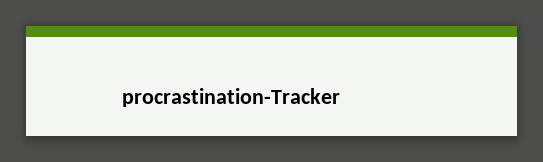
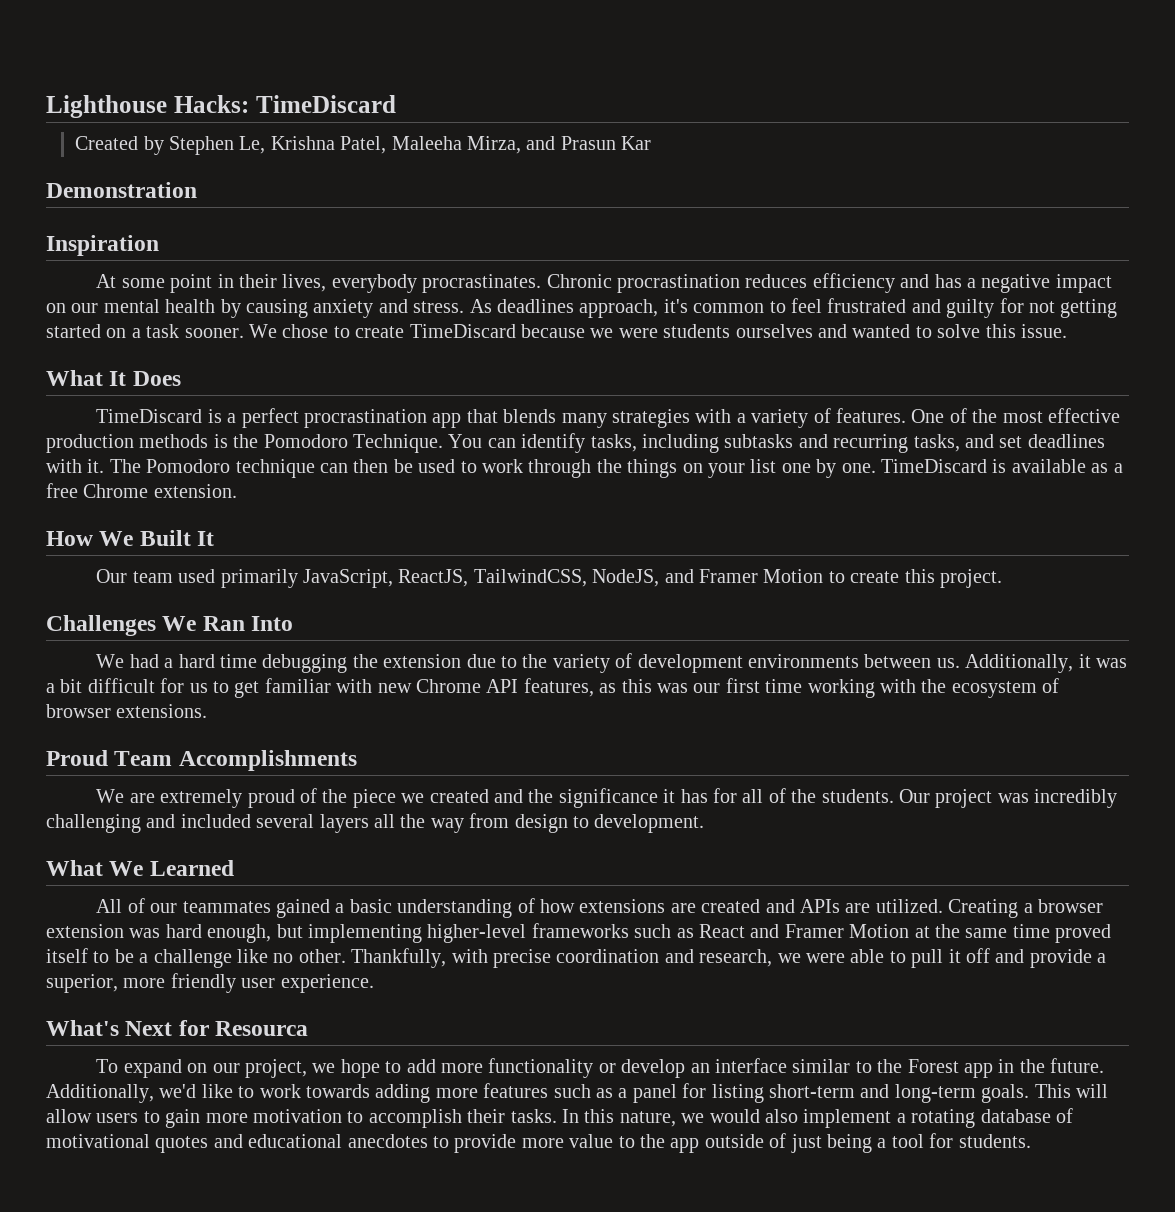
- procrastination-Tracker
+ Lighthouse Hacks: TimeDiscard
+ Created by Stephen Le, Krishna Patel, Maleeha Mirza, and Prasun Kar
+ Demonstration
+ Inspiration
+ At some point in their lives, everybody procrastinates. Chronic procrastination reduces efficiency and has a negative impact on our mental health by causing anxiety and stress. As deadlines approach, it's common to feel frustrated and guilty for not getting started on a task sooner. We chose to create TimeDiscard because we were students ourselves and wanted to solve this issue.
+ What It Does
+ TimeDiscard is a perfect procrastination app that blends many strategies with a variety of features. One of the most effective production methods is the Pomodoro Technique. You can identify tasks, including subtasks and recurring tasks, and set deadlines with it. The Pomodoro technique can then be used to work through the things on your list one by one. TimeDiscard is available as a free Chrome extension.
+ How We Built It
+ Our team used primarily JavaScript, ReactJS, TailwindCSS, NodeJS, and Framer Motion to create this project.
+ Challenges We Ran Into
+ We had a hard time debugging the extension due to the variety of development environments between us. Additionally, it was a bit difficult for us to get familiar with new Chrome API features, as this was our first time working with the ecosystem of browser extensions.
+ Proud Team Accomplishments
+ We are extremely proud of the piece we created and the significance it has for all of the students. Our project was incredibly challenging and included several layers all the way from design to development.
+ What We Learned
+ All of our teammates gained a basic understanding of how extensions are created and APIs are utilized. Creating a browser extension was hard enough, but implementing higher-level frameworks such as React and Framer Motion at the same time proved itself to be a challenge like no other. Thankfully, with precise coordination and research, we were able to pull it off and provide a superior, more friendly user experience.
+ What's Next for Resourca
+ To expand on our project, we hope to add more functionality or develop an interface similar to the Forest app in the future. Additionally, we'd like to work towards adding more features such as a panel for listing short-term and long-term goals. This will allow users to gain more motivation to accomplish their tasks. In this nature, we would also implement a rotating database of motivational quotes and educational anecdotes to provide more value to the app outside of just being a tool for students.

